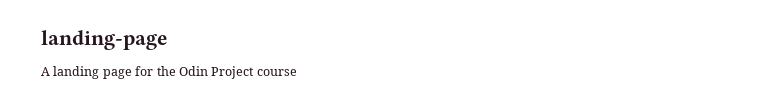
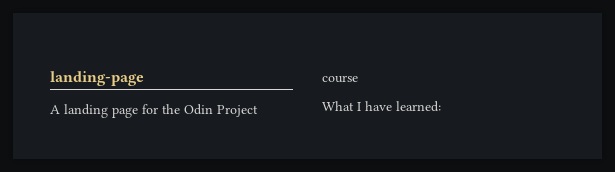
+ What I have learned:

